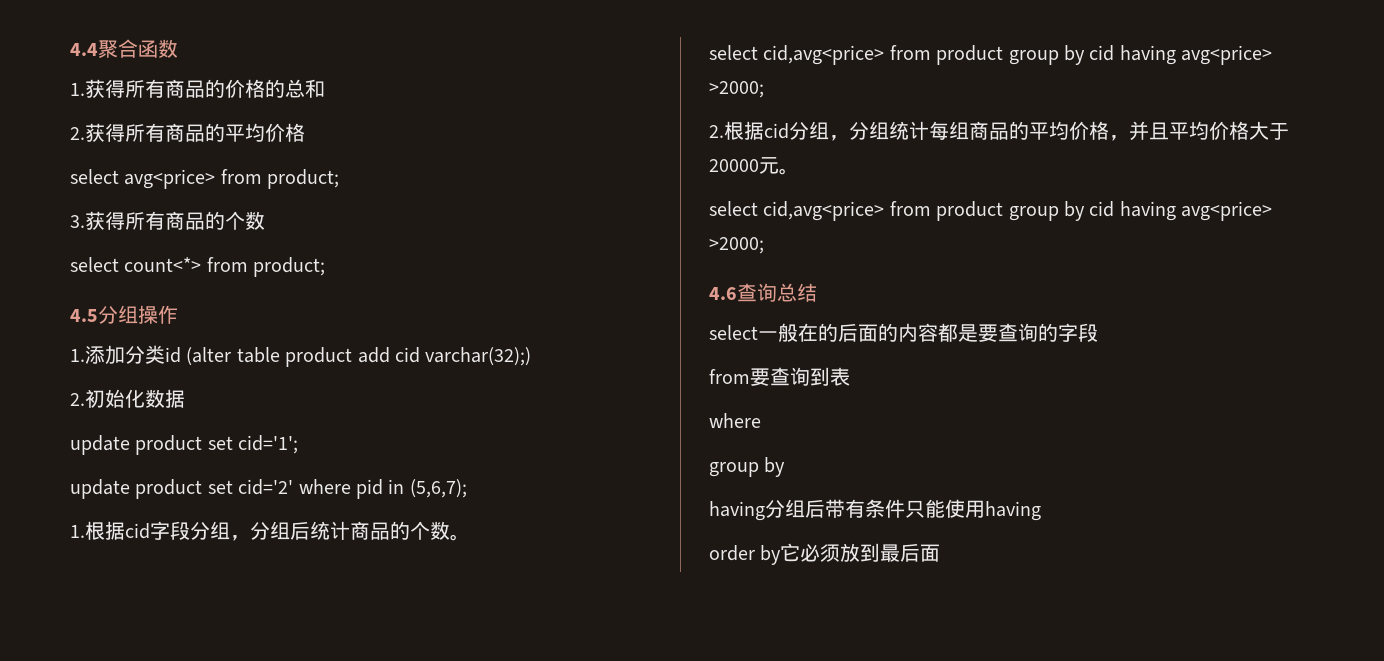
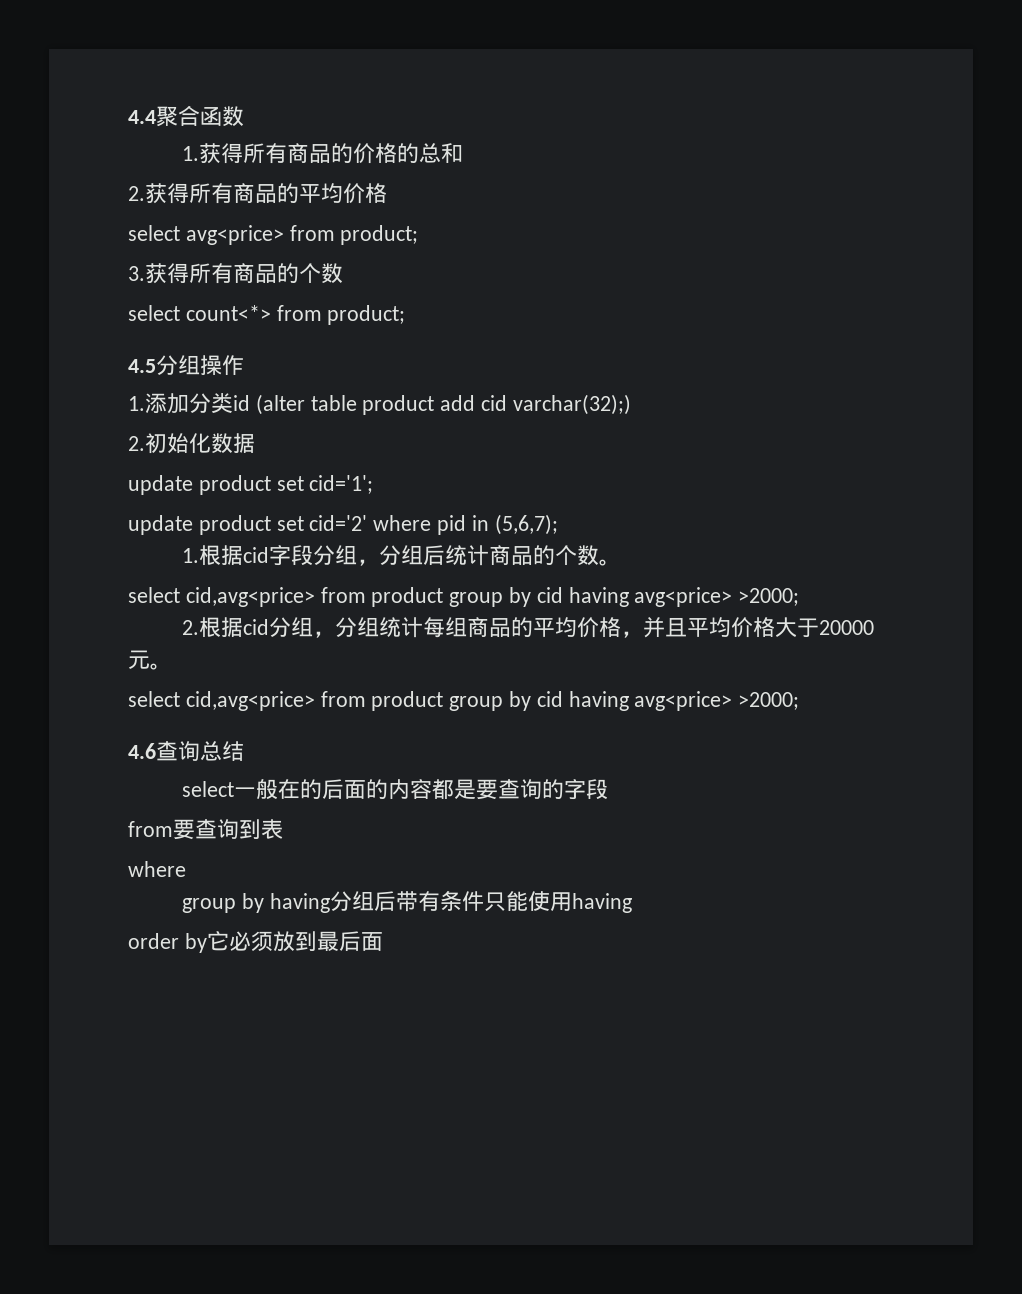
  from要查询到表
  where
- group by
- having分组后带有条件只能使用having
+ group by having分组后带有条件只能使用having

